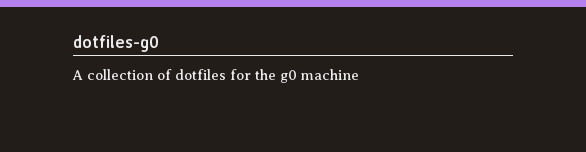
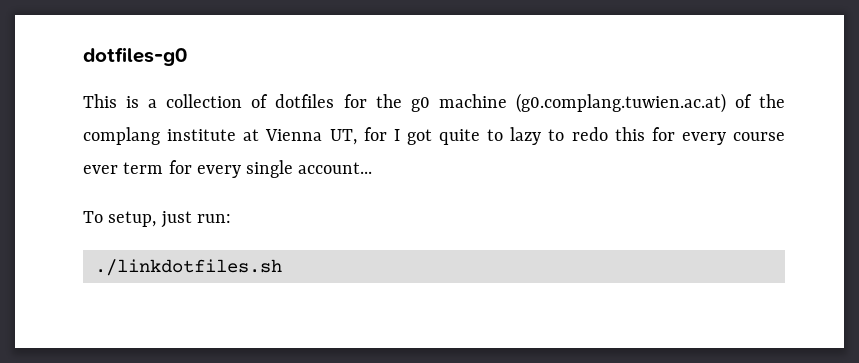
- A collection of dotfiles for the g0 machine
+ This is a collection of dotfiles for the g0 machine (g0.complang.tuwien.ac.at) of the complang institute at Vienna UT, for I got quite to lazy to redo this for every course ever term for every single account...
+ To setup, just run:
+ ./linkdotfiles.sh

